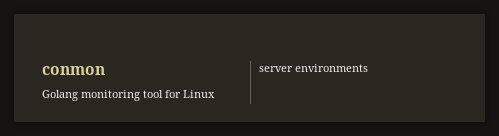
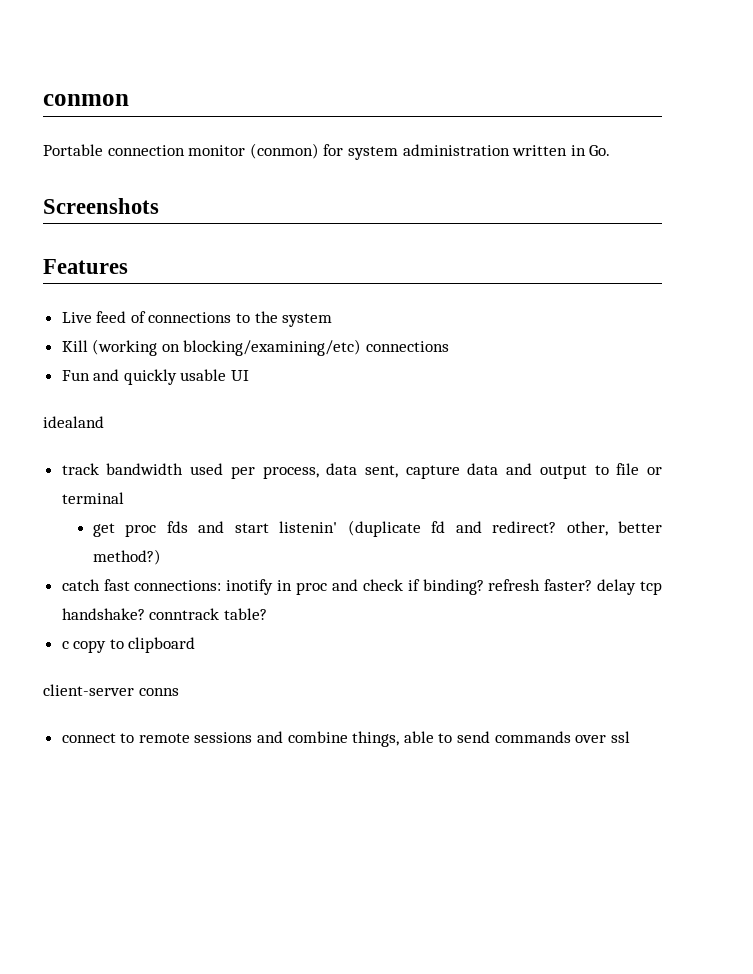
- Golang monitoring tool for Linux server environments
+ Portable connection monitor (conmon) for system administration written in Go.
+ Screenshots
+ Features
+ Live feed of connections to the system
+ Kill (working on blocking/examining/etc) connections
+ Fun and quickly usable UI
+ idealand
+ track bandwidth used per process, data sent, capture data and output to file or terminal
+ get proc fds and start listenin' (duplicate fd and redirect? other, better method?)
+ catch fast connections: inotify in proc and check if binding? refresh faster? delay tcp handshake? conntrack table?
+ c copy to clipboard
+ client-server conns
+ connect to remote sessions and combine things, able to send commands over ssl

